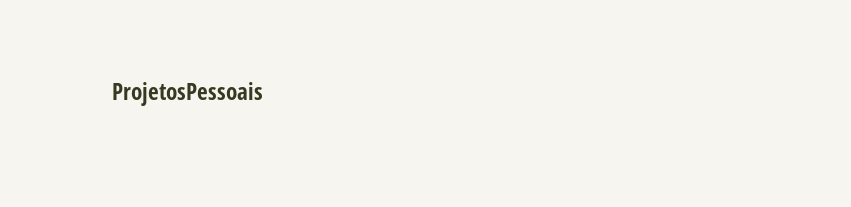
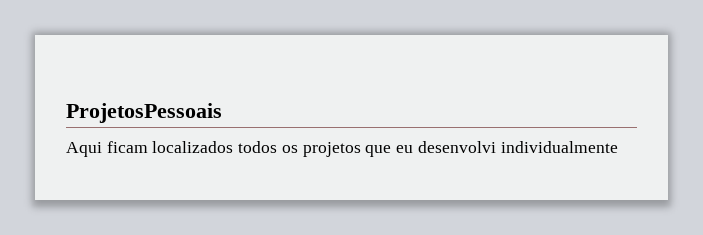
+ Aqui ficam localizados todos os projetos que eu desenvolvi individualmente

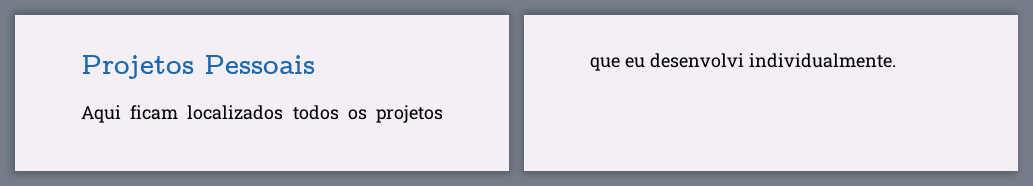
- ProjetosPessoais
+ Projetos Pessoais
- Aqui ficam localizados todos os projetos que eu desenvolvi individualmente
+ Aqui ficam localizados todos os projetos que eu desenvolvi individualmente.

